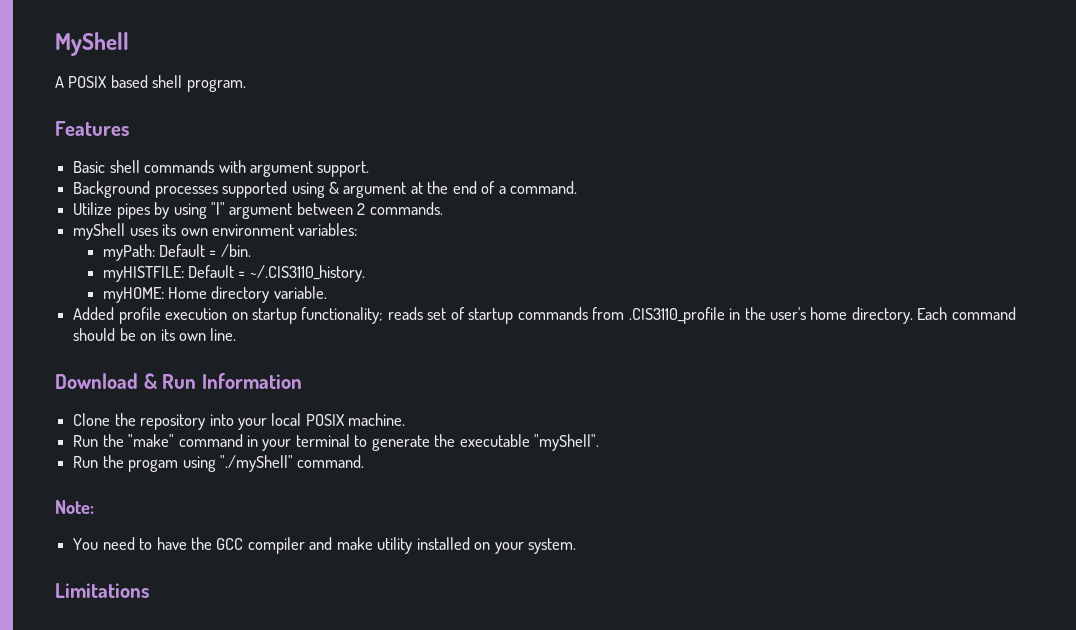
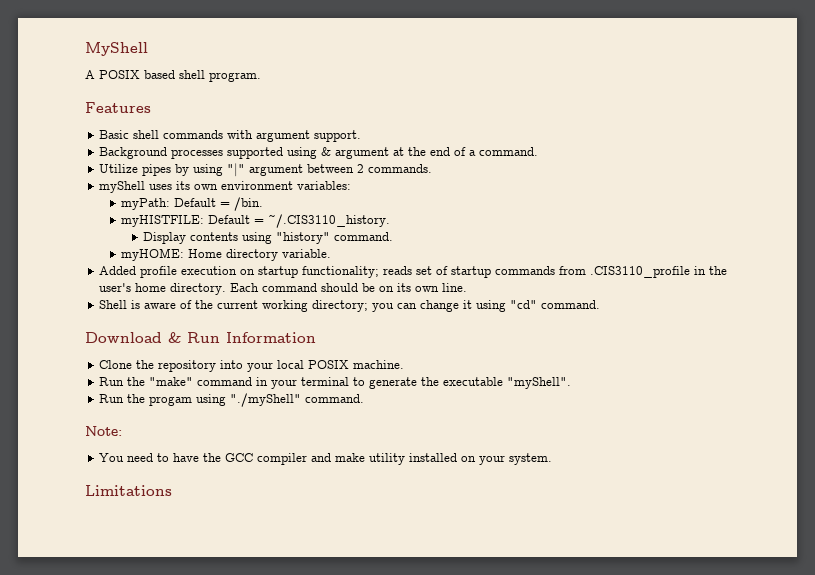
+ Display contents using "history" command.
+ Shell is aware of the current working directory; you can change it using "cd" command.

